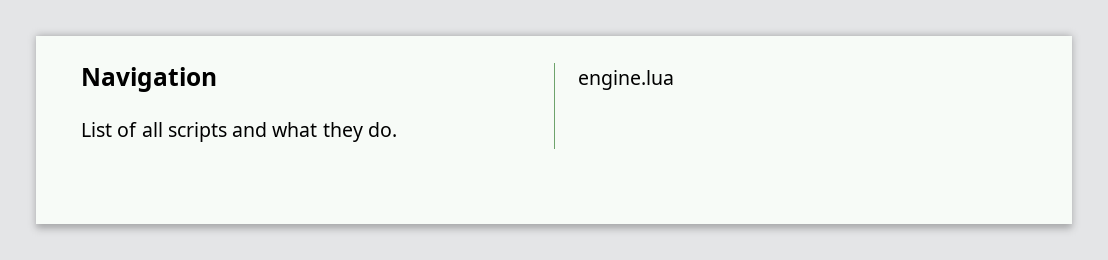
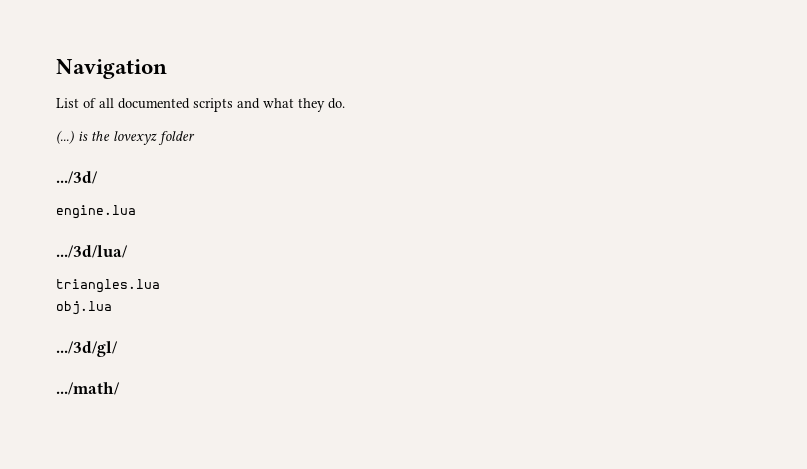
- List of all scripts and what they do.
+ List of all documented scripts and what they do.
+ (...) is the lovexyz folder
+ .../3d/
  engine.lua
+ .../3d/lua/
+ triangles.lua
+ obj.lua
+ .../3d/gl/
+ .../math/

